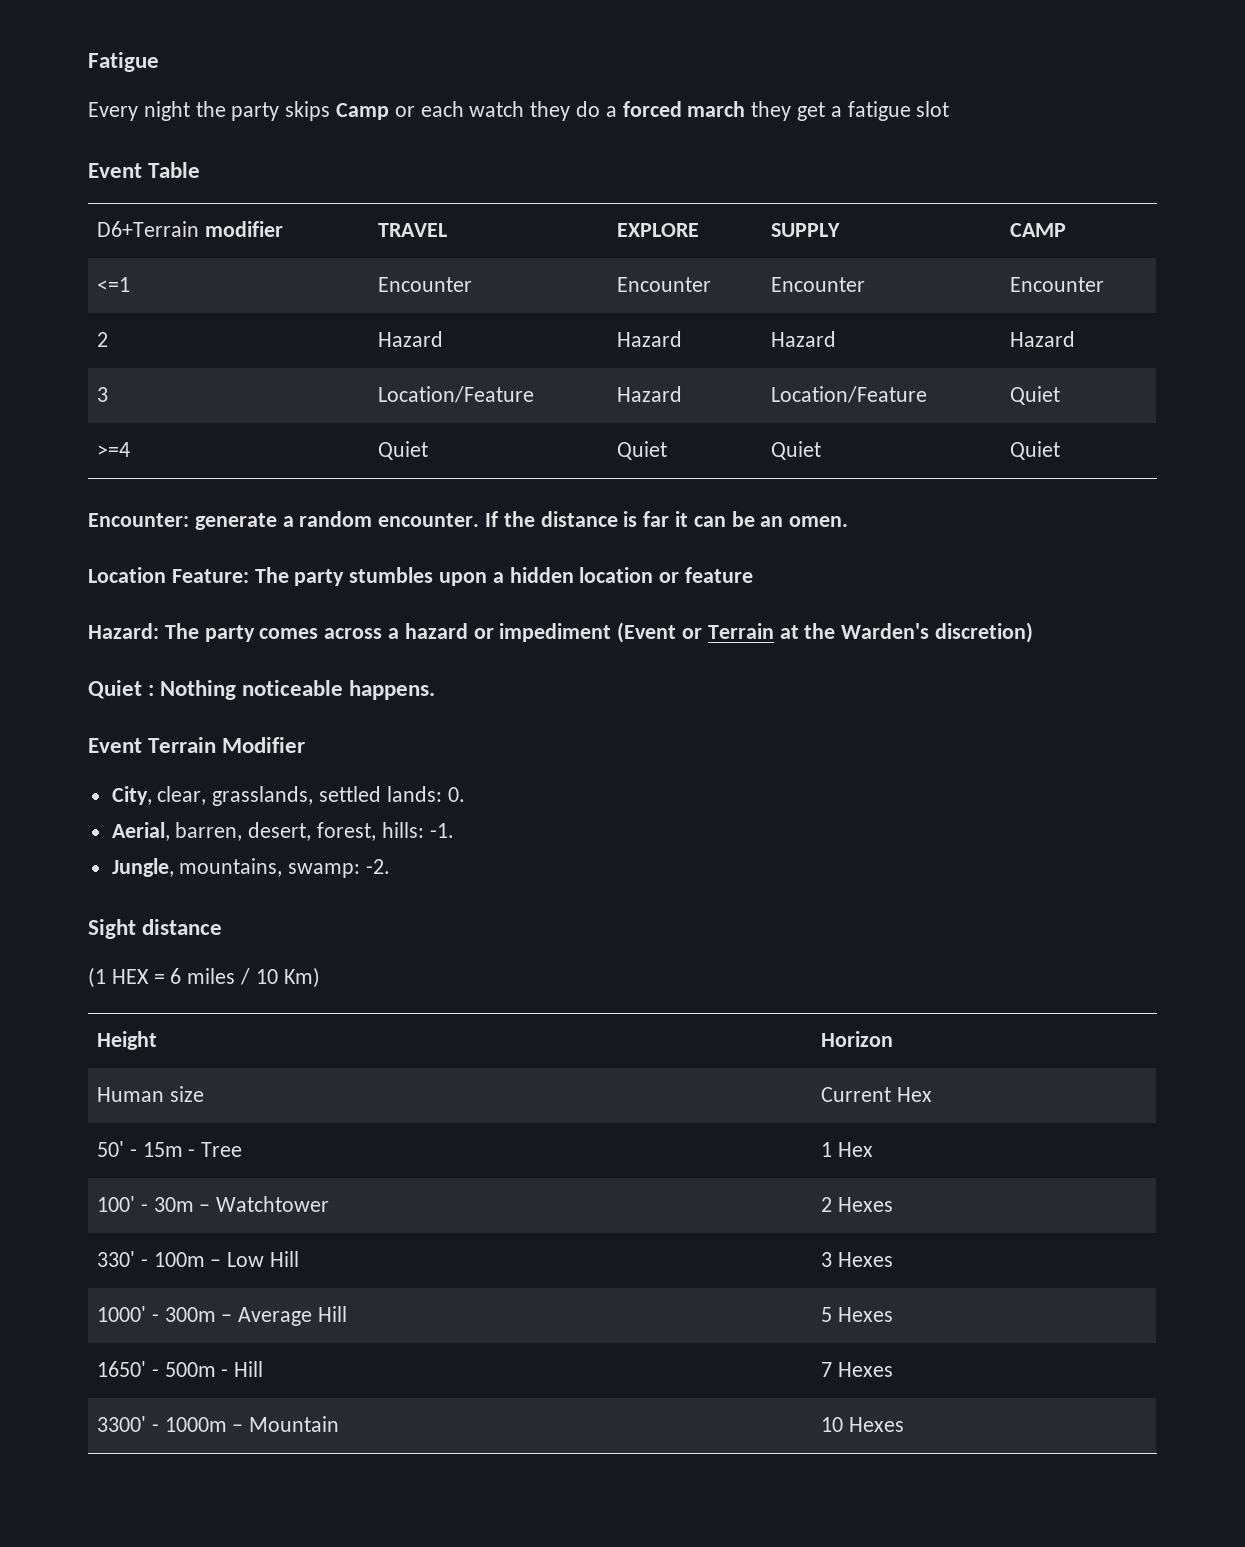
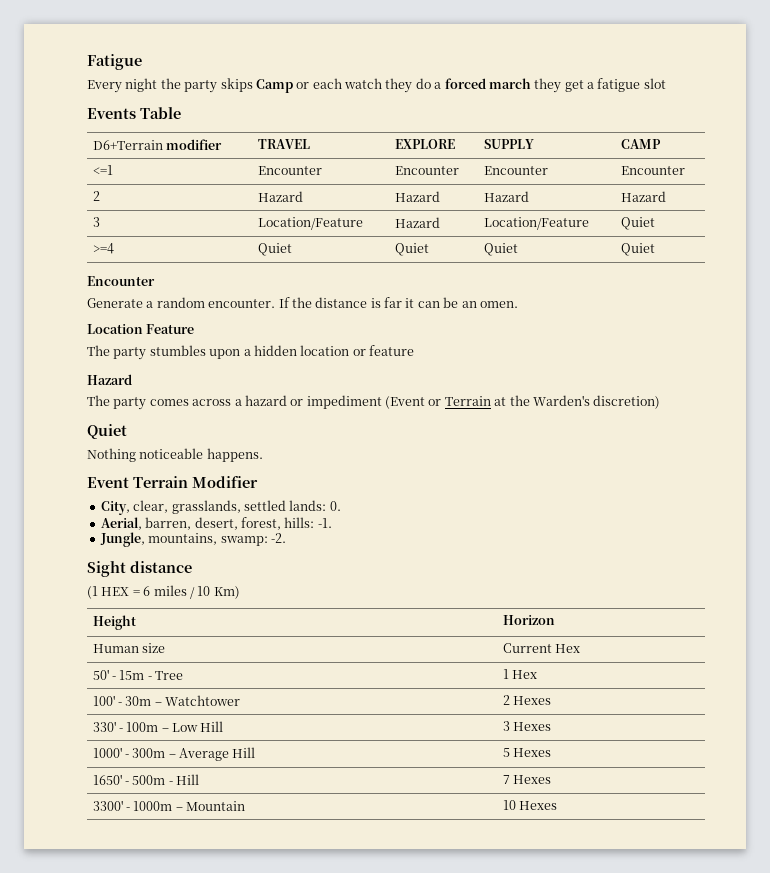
- Event Table
+ Events Table
  >=4 | Quiet | Quiet | Quiet | Quiet
- Encounter: generate a random encounter.
+ Encounter
+ Generate a random encounter.
- Location Feature: The party stumbles upon a hidden location or feature
- Hazard: The party comes across a hazard or impediment (Event or Terrain at the Warden's discretion)
- Quiet : Nothing noticeable happens.
+ Location Feature
+ The party stumbles upon a hidden location or feature
+ Hazard
+ The party comes across a hazard or impediment (Event or Terrain at the Warden's discretion)
+ Quiet
+ Nothing noticeable happens.

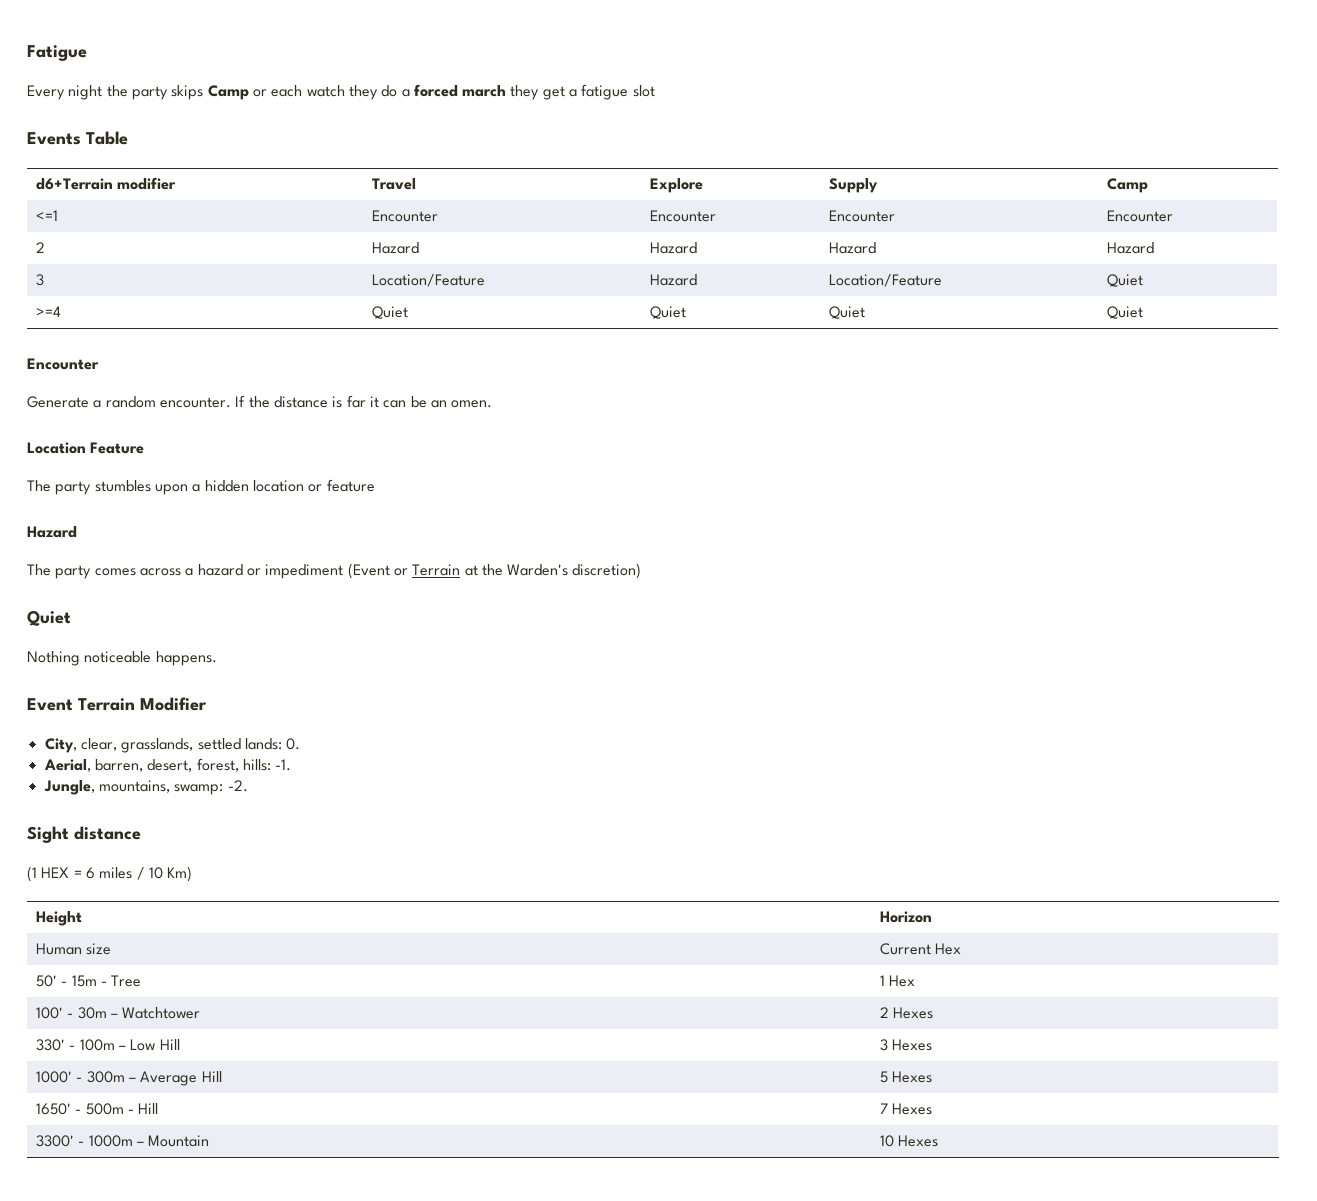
- D6+Terrain modifier | TRAVEL | EXPLORE | SUPPLY | CAMP
+ d6+Terrain modifier | Travel | Explore | Supply | Camp

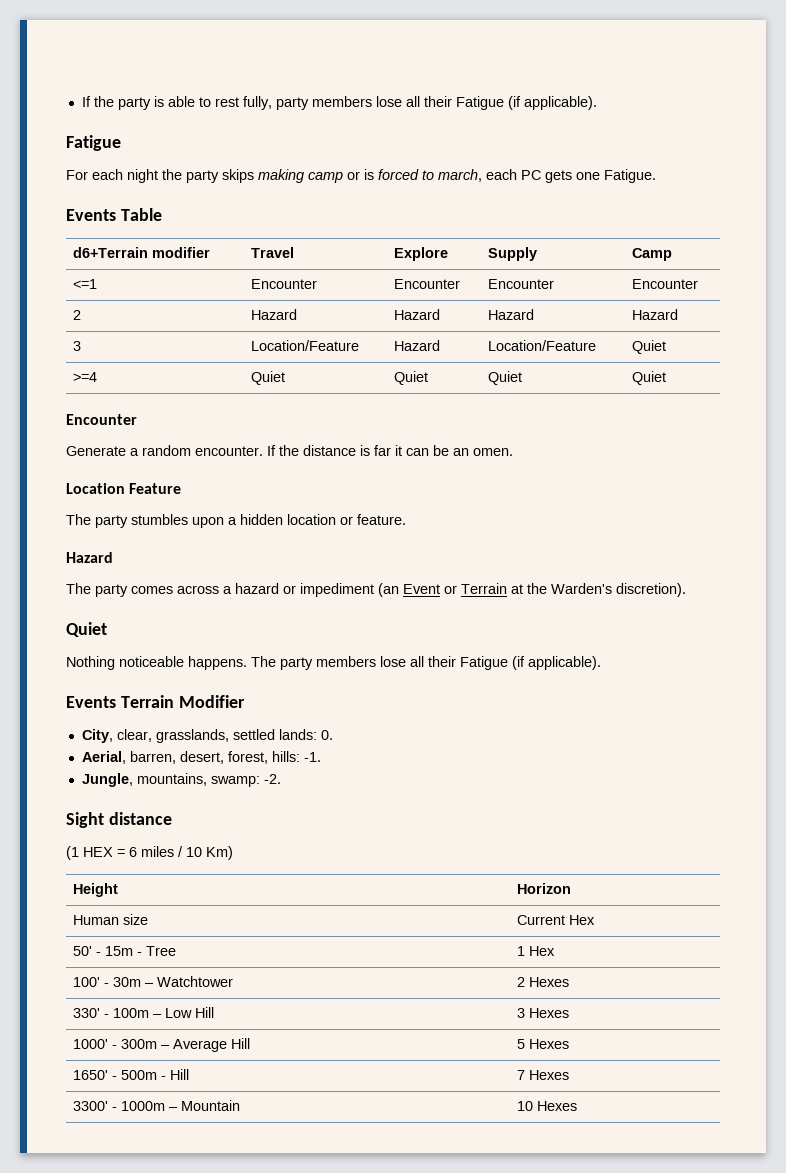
+ If the party is able to rest fully, party members lose all their Fatigue (if applicable).
- Every night the party skips Camp or each watch they do a forced march they get a fatigue slot
+ For each night the party skips making camp or is forced to march, each PC gets one Fatigue.
- The party stumbles upon a hidden location or feature
+ The party stumbles upon a hidden location or feature.
- The party comes across a hazard or impediment (Event or Terrain at the Warden's discretion)
+ The party comes across a hazard or impediment (an Event or Terrain at the Warden's discretion).
- Nothing noticeable happens.
- Event Terrain Modifier
+ Nothing noticeable happens. The party members lose all their Fatigue (if applicable).
+ Events Terrain Modifier

